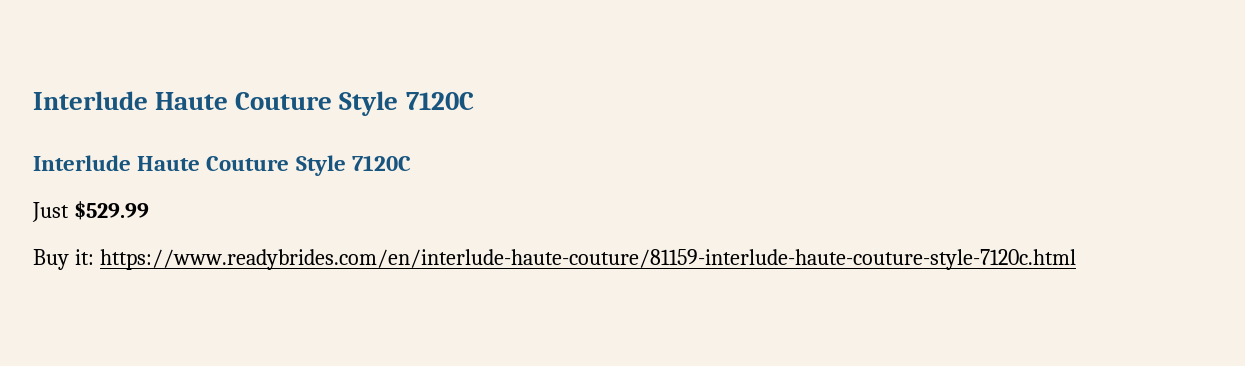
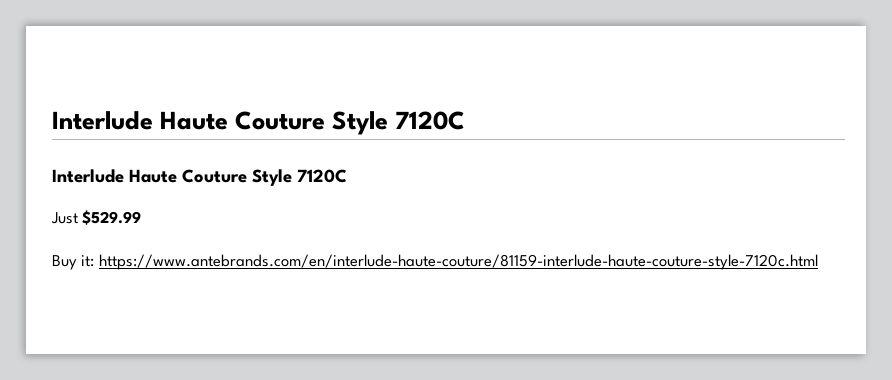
- Buy it: https://www.readybrides.com/en/interlude-haute-couture/81159-interlude-haute-couture-style-7120c.html
+ Buy it: https://www.antebrands.com/en/interlude-haute-couture/81159-interlude-haute-couture-style-7120c.html

